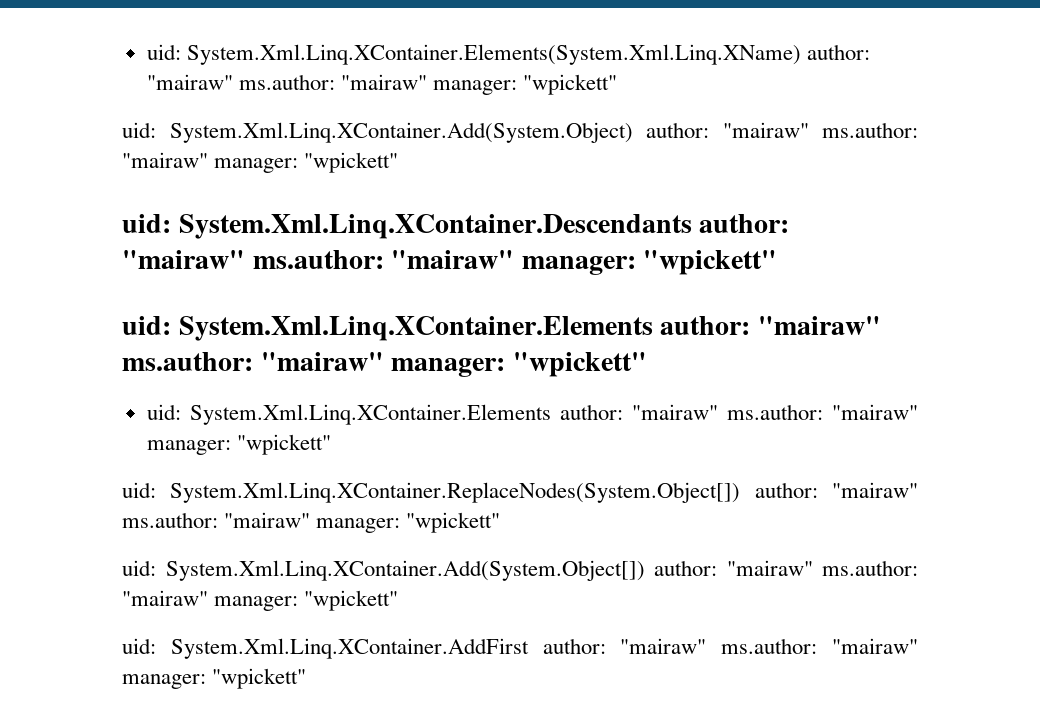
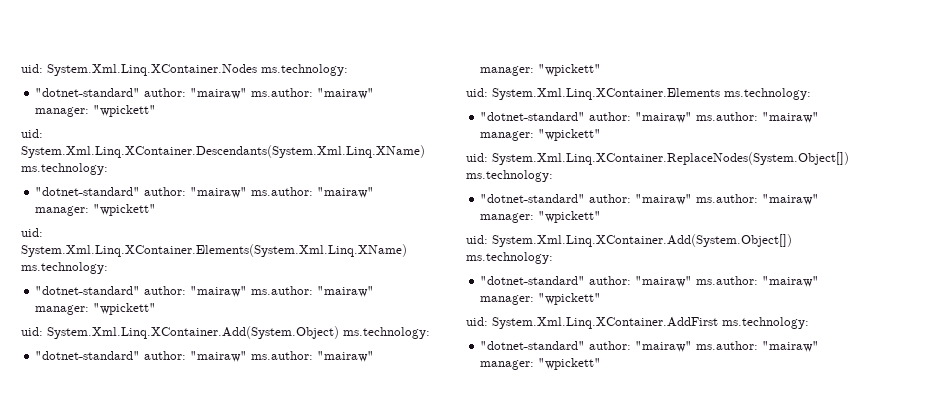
- uid: System.Xml.Linq.XContainer.Elements(System.Xml.Linq.XName) author: "mairaw" ms.author: "mairaw" manager: "wpickett"
+ uid: System.Xml.Linq.XContainer.Nodes ms.technology:
+ "dotnet-standard" author: "mairaw" ms.author: "mairaw" manager: "wpickett"
+ uid: System.Xml.Linq.XContainer.Descendants(System.Xml.Linq.XName) ms.technology:
+ "dotnet-standard" author: "mairaw" ms.author: "mairaw" manager: "wpickett"
+ uid: System.Xml.Linq.XContainer.Elements(System.Xml.Linq.XName) ms.technology:
+ "dotnet-standard" author: "mairaw" ms.author: "mairaw" manager: "wpickett"
- uid: System.Xml.Linq.XContainer.Add(System.Object) author: "mairaw" ms.author: "mairaw" manager: "wpickett"
- uid: System.Xml.Linq.XContainer.Descendants author: "mairaw" ms.author: "mairaw" manager: "wpickett"
- uid: System.Xml.Linq.XContainer.Elements author: "mairaw" ms.author: "mairaw" manager: "wpickett"
- uid: System.Xml.Linq.XContainer.Elements author: "mairaw" ms.author: "mairaw" manager: "wpickett"
+ uid: System.Xml.Linq.XContainer.Add(System.Object) ms.technology:
+ "dotnet-standard" author: "mairaw" ms.author: "mairaw" manager: "wpickett"
+ uid: System.Xml.Linq.XContainer.Elements ms.technology:
+ "dotnet-standard" author: "mairaw" ms.author: "mairaw" manager: "wpickett"
- uid: System.Xml.Linq.XContainer.ReplaceNodes(System.Object[]) author: "mairaw" ms.author: "mairaw" manager: "wpickett"
+ uid: System.Xml.Linq.XContainer.ReplaceNodes(System.Object[]) ms.technology:
+ "dotnet-standard" author: "mairaw" ms.author: "mairaw" manager: "wpickett"
- uid: System.Xml.Linq.XContainer.Add(System.Object[]) author: "mairaw" ms.author: "mairaw" manager: "wpickett"
+ uid: System.Xml.Linq.XContainer.Add(System.Object[]) ms.technology:
+ "dotnet-standard" author: "mairaw" ms.author: "mairaw" manager: "wpickett"
- uid: System.Xml.Linq.XContainer.AddFirst author: "mairaw" ms.author: "mairaw" manager: "wpickett"
+ uid: System.Xml.Linq.XContainer.AddFirst ms.technology:
+ "dotnet-standard" author: "mairaw" ms.author: "mairaw" manager: "wpickett"

